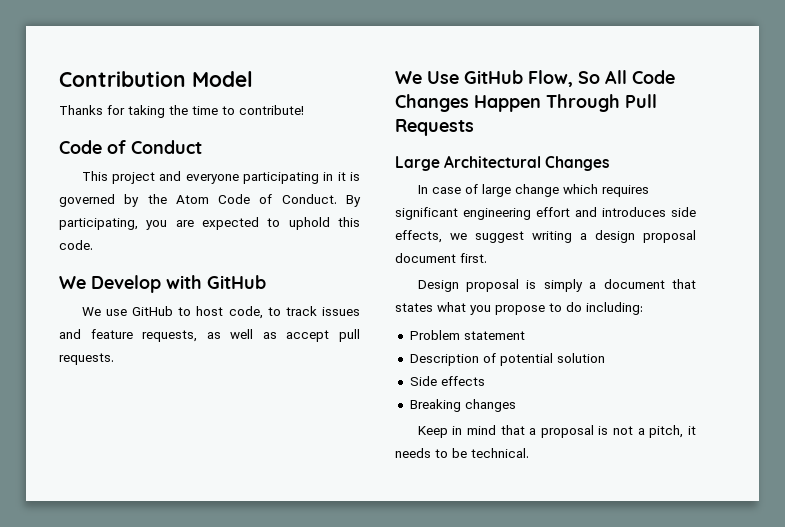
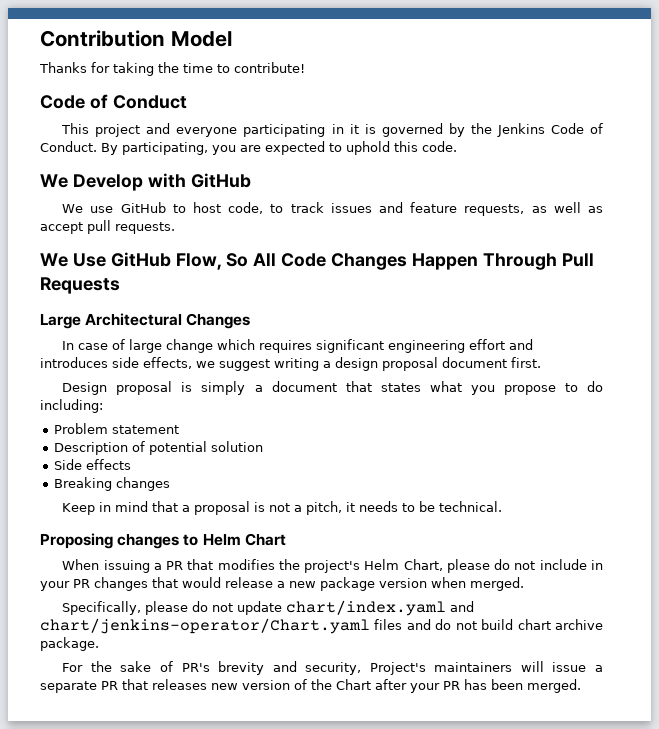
- This project and everyone participating in it is governed by the Atom Code of Conduct.
+ This project and everyone participating in it is governed by the Jenkins Code of Conduct.
+ Proposing changes to Helm Chart
+ When issuing a PR that modifies the project's Helm Chart, please do not include in your PR changes that would release a new package version when merged.
+ Specifically, please do not update chart/index.yaml and chart/jenkins-operator/Chart.yaml files and do not build chart archive package.
+ For the sake of PR's brevity and security, Project's maintainers will issue a separate PR that releases new version of the Chart after your PR has been merged.

